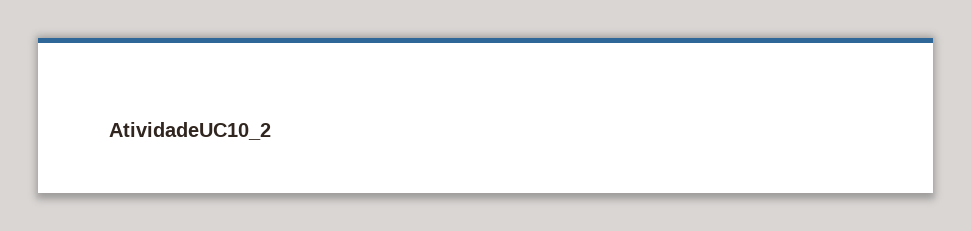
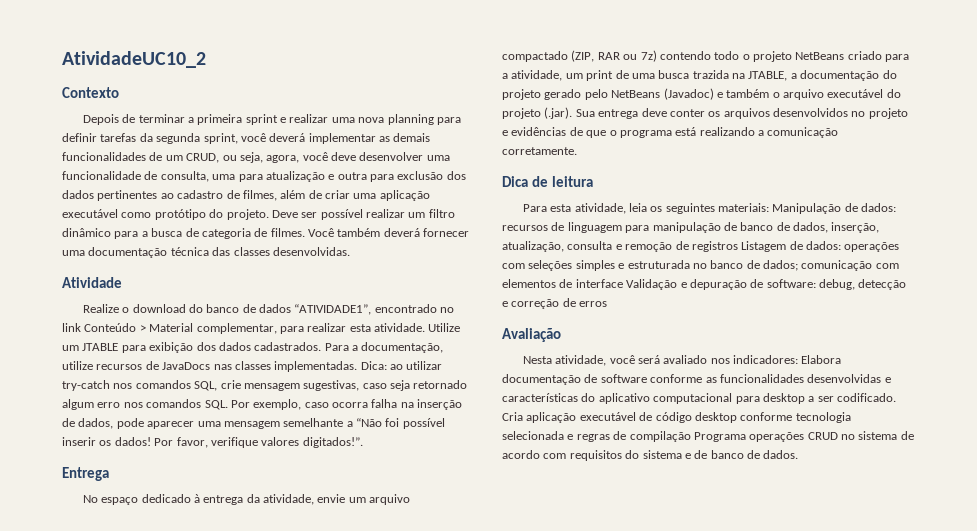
+ Contexto
+ Depois de terminar a primeira sprint e realizar uma nova planning para definir tarefas da segunda sprint, você deverá implementar as demais funcionalidades de um CRUD, ou seja, agora, você deve desenvolver uma funcionalidade de consulta, uma para atualização e outra para exclusão dos dados pertinentes ao cadastro de filmes, além de criar uma aplicação executável como protótipo do projeto. Deve ser possível realizar um filtro dinâmico para a busca de categoria de filmes. Você também deverá fornecer uma documentação técnica das classes desenvolvidas.
+ Atividade
+ Realize o download do banco de dados “ATIVIDADE1”, encontrado no link Conteúdo > Material complementar, para realizar esta atividade. Utilize um JTABLE para exibição dos dados cadastrados. Para a documentação, utilize recursos de JavaDocs nas classes implementadas. Dica: ao utilizar try-catch nos comandos SQL, crie mensagem sugestivas, caso seja retornado algum erro nos comandos SQL. Por exemplo, caso ocorra falha na inserção de dados, pode aparecer uma mensagem semelhante a “Não foi possível inserir os dados! Por favor, verifique valores digitados!”.
+ Entrega
+ No espaço dedicado à entrega da atividade, envie um arquivo compactado (ZIP, RAR ou 7z) contendo todo o projeto NetBeans criado para a atividade, um print de uma busca trazida na JTABLE, a documentação do projeto gerado pelo NetBeans (Javadoc) e também o arquivo executável do projeto (.jar). Sua entrega deve conter os arquivos desenvolvidos no projeto e evidências de que o programa está realizando a comunicação corretamente.
+ Dica de leitura
+ Para esta atividade, leia os seguintes materiais: Manipulação de dados: recursos de linguagem para manipulação de banco de dados, inserção, atualização, consulta e remoção de registros Listagem de dados: operações com seleções simples e estruturada no banco de dados; comunicação com elementos de interface Validação e depuração de software: debug, detecção e correção de erros
+ Avaliação
+ Nesta atividade, você será avaliado nos indicadores: Elabora documentação de software conforme as funcionalidades desenvolvidas e características do aplicativo computacional para desktop a ser codificado. Cria aplicação executável de código desktop conforme tecnologia selecionada e regras de compilação Programa operações CRUD no sistema de acordo com requisitos do sistema e de banco de dados.

